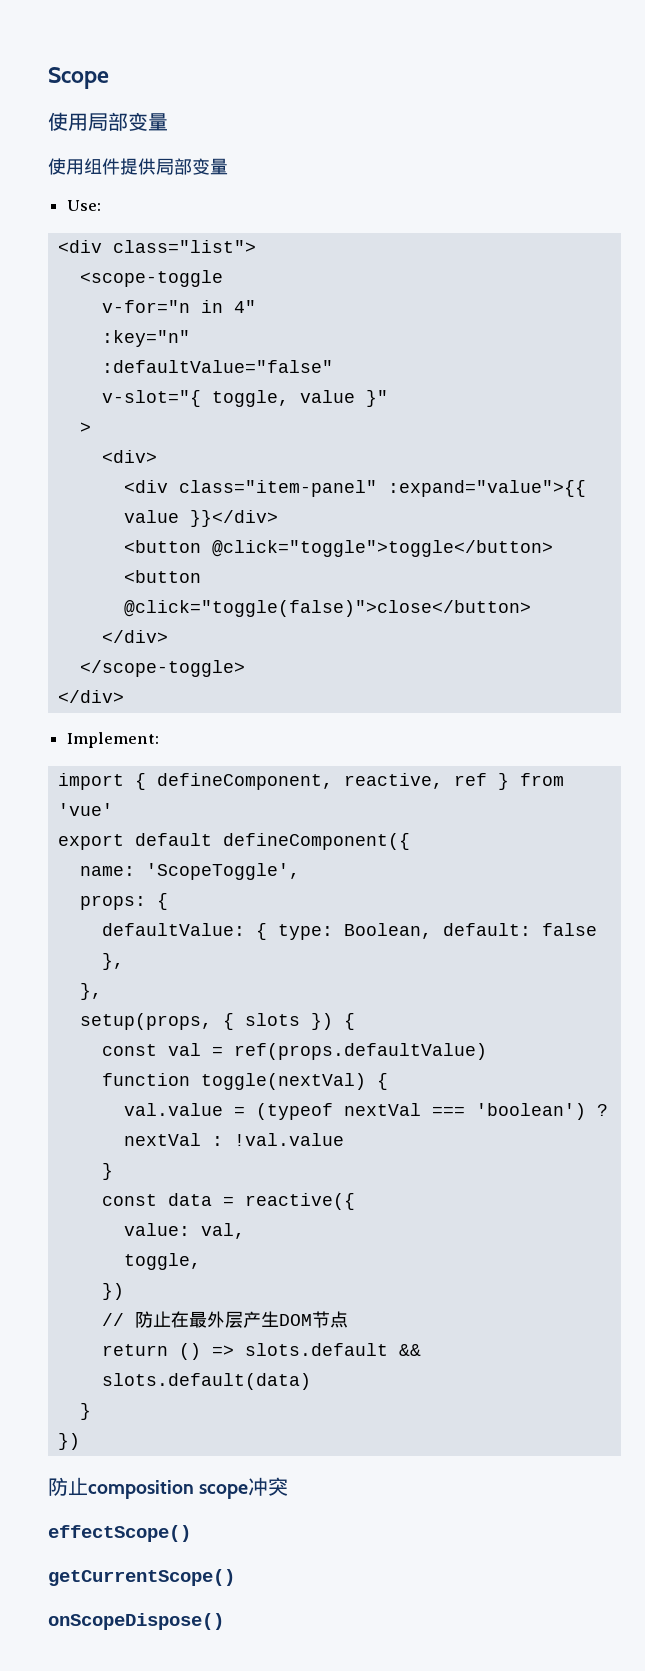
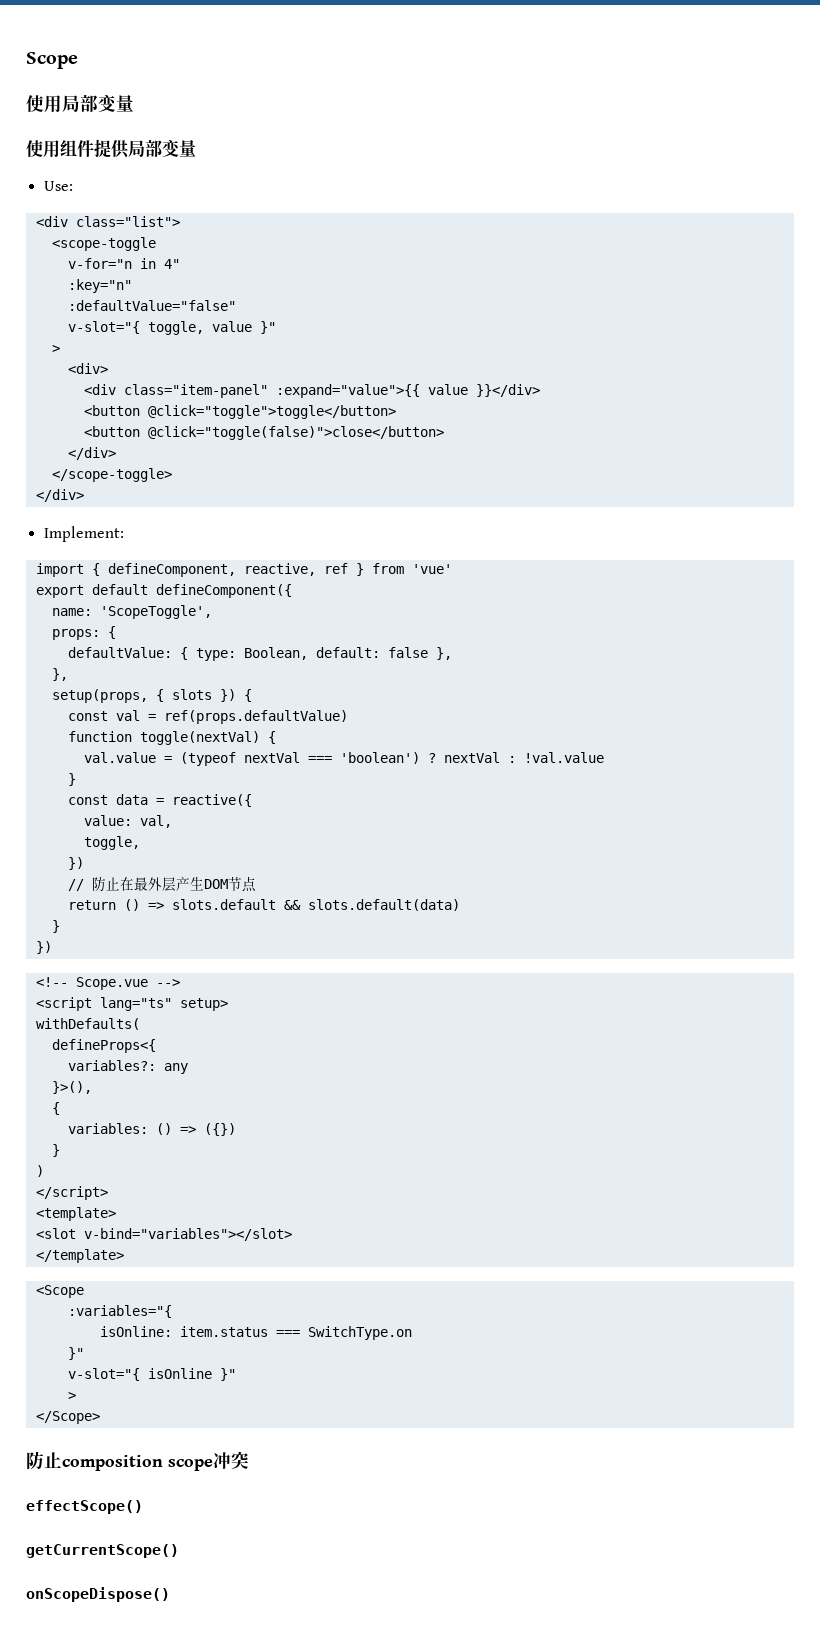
+ <!-- Scope.vue -->
+ <script lang="ts" setup>
+ withDefaults(
+ defineProps<{
+ variables?: any
+ }>(),
+ {
+ variables: () => ({})
+ }
+ )
+ </script>
+ <template>
+ <slot v-bind="variables"></slot>
+ </template>
+ <Scope
+ :variables="{
+ isOnline: item.status === SwitchType.on
+ }"
+ v-slot="{ isOnline }"
+ >
+ </Scope>

